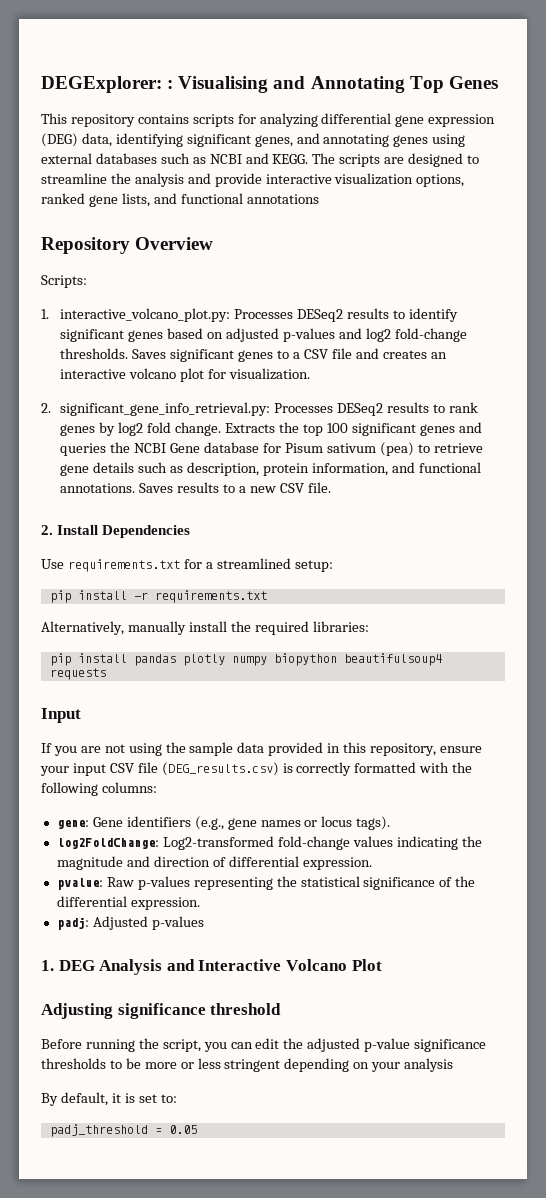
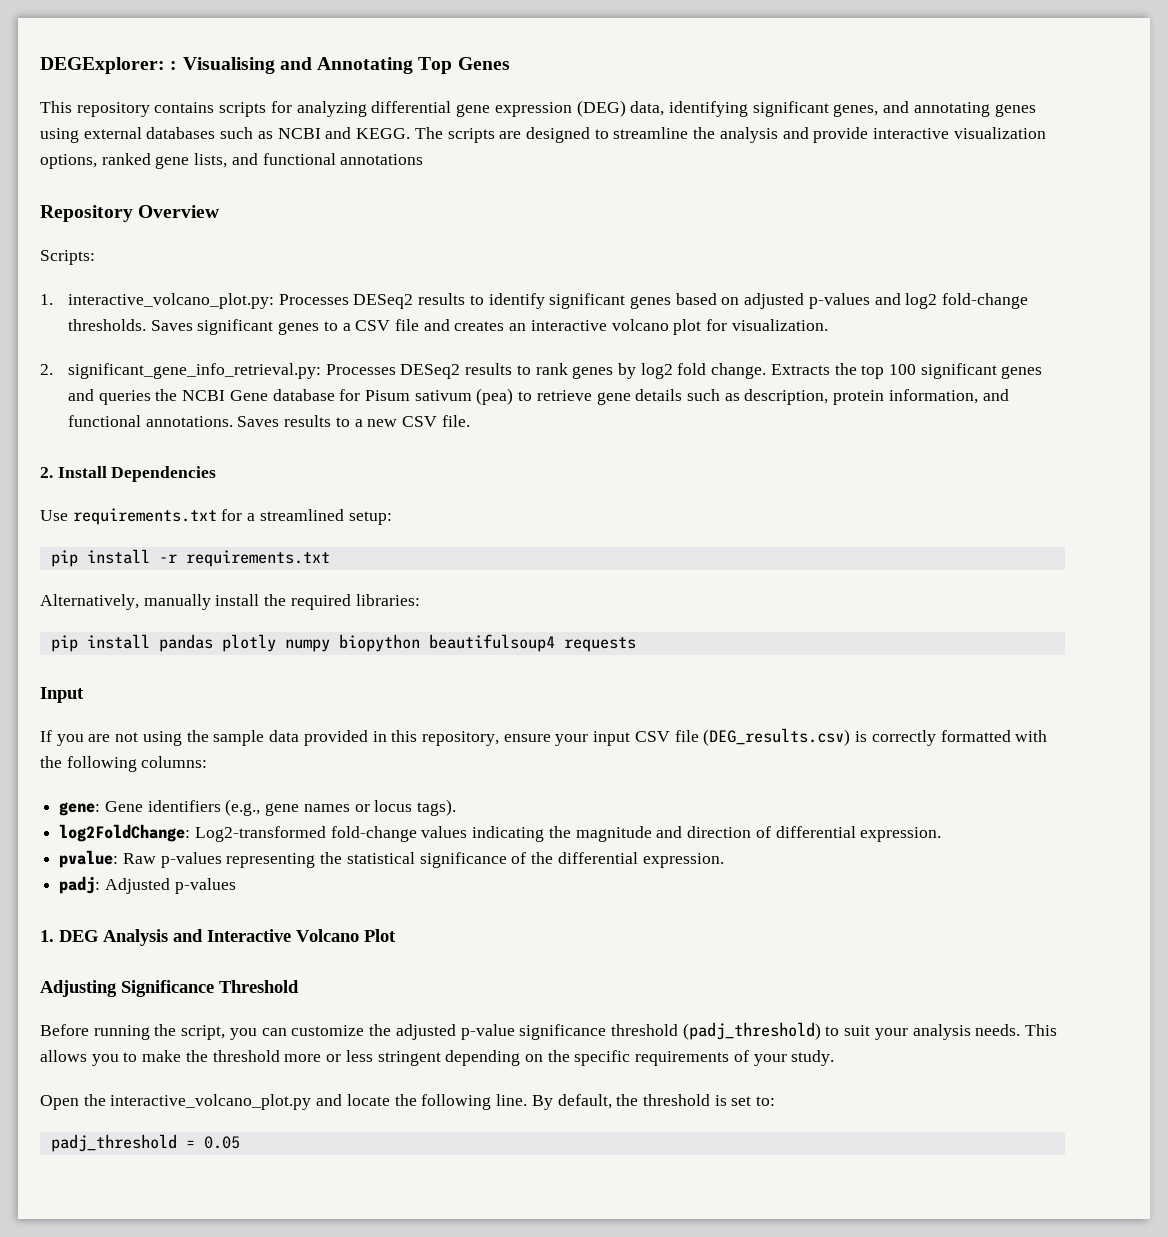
- Adjusting significance threshold
+ Adjusting Significance Threshold
- Before running the script, you can edit the adjusted p-value significance thresholds to be more or less stringent depending on your analysis
- By default, it is set to:
+ Before running the script, you can customize the adjusted p-value significance threshold (padj_threshold) to suit your analysis needs. This allows you to make the threshold more or less stringent depending on the specific requirements of your study.
+ Open the interactive_volcano_plot.py and locate the following line. By default, the threshold is set to:

